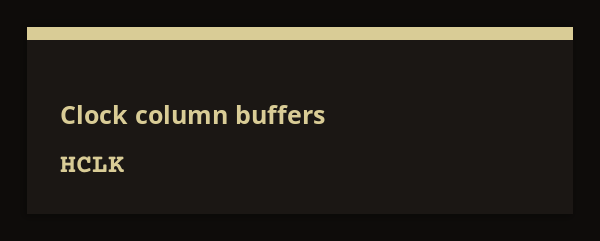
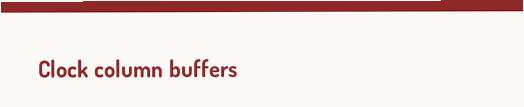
- HCLK

